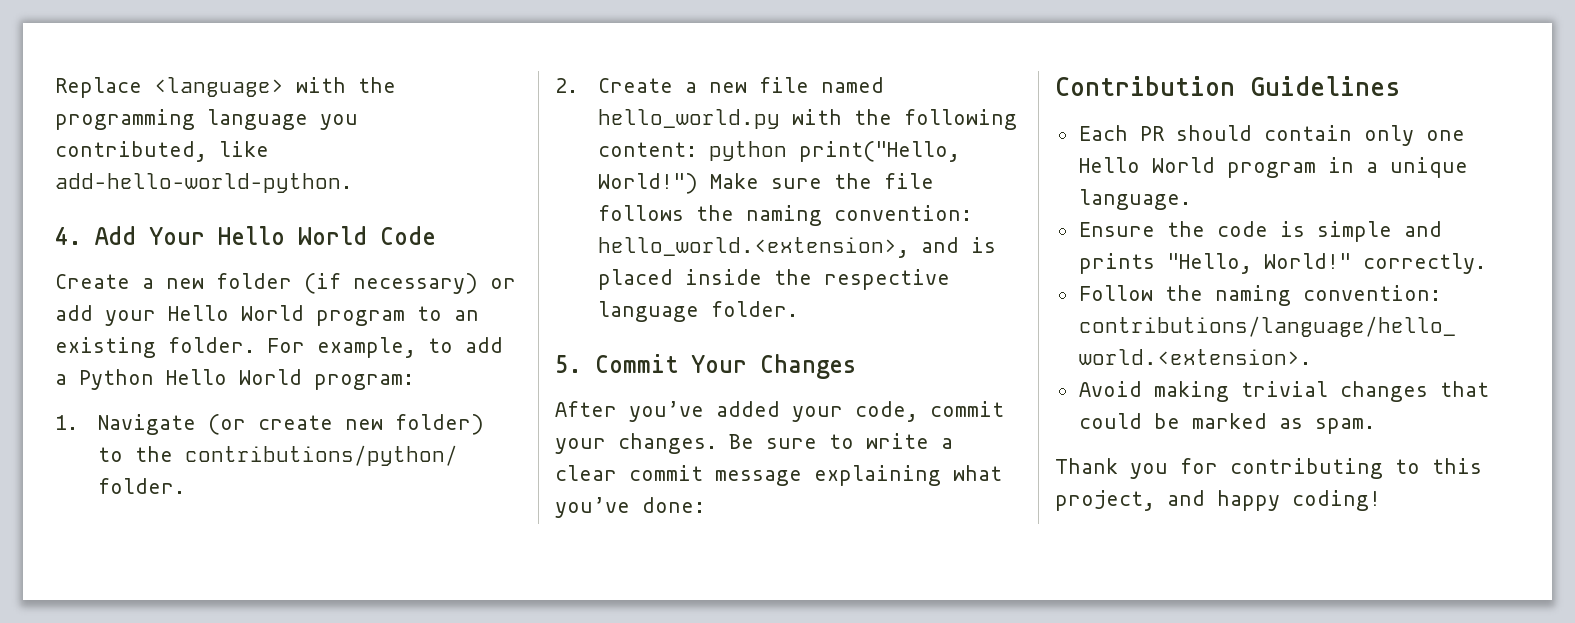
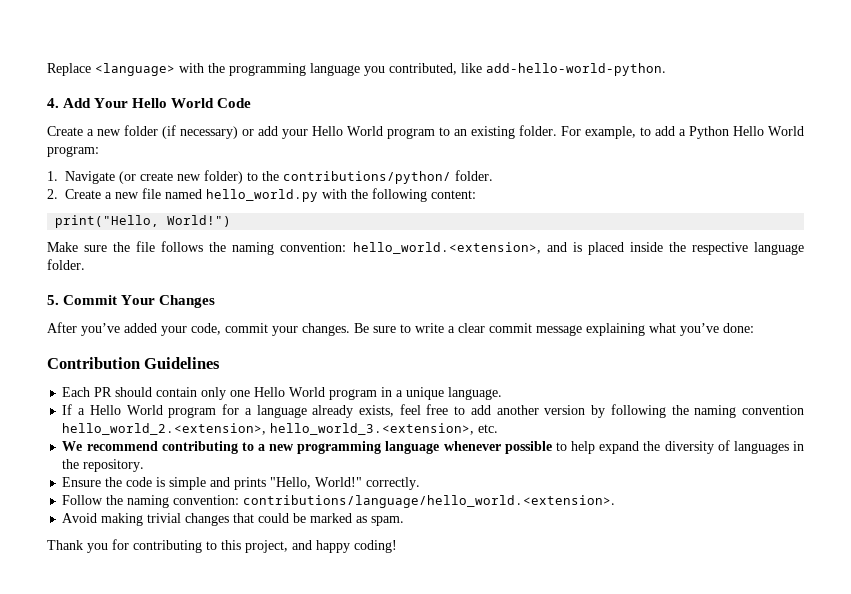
- 2. Create a new file named hello_world.py with the following content: python print("Hello, World!") Make sure the file follows the naming convention: hello_world.<extension>, and is placed inside the respective language folder.
+ 2. Create a new file named hello_world.py with the following content:
+ print("Hello, World!")
+ Make sure the file follows the naming convention: hello_world.<extension>, and is placed inside the respective language folder.
+ If a Hello World program for a language already exists, feel free to add another version by following the naming convention hello_world_2.<extension>, hello_world_3.<extension>, etc.
+ We recommend contributing to a new programming language whenever possible to help expand the diversity of languages in the repository.

